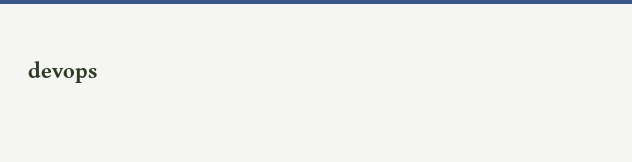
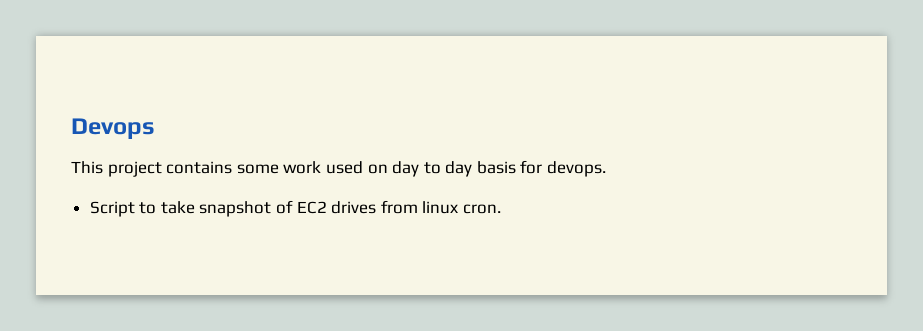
- devops
+ Devops
+ This project contains some work used on day to day basis for devops.
+ Script to take snapshot of EC2 drives from linux cron.

